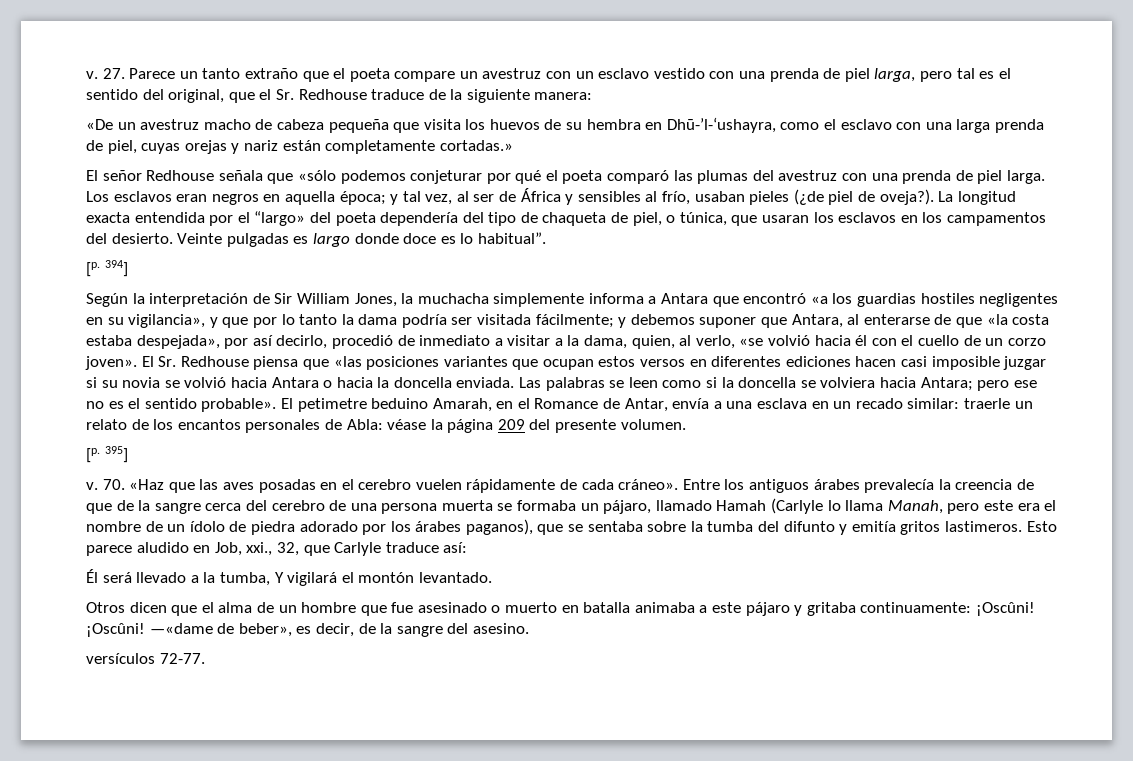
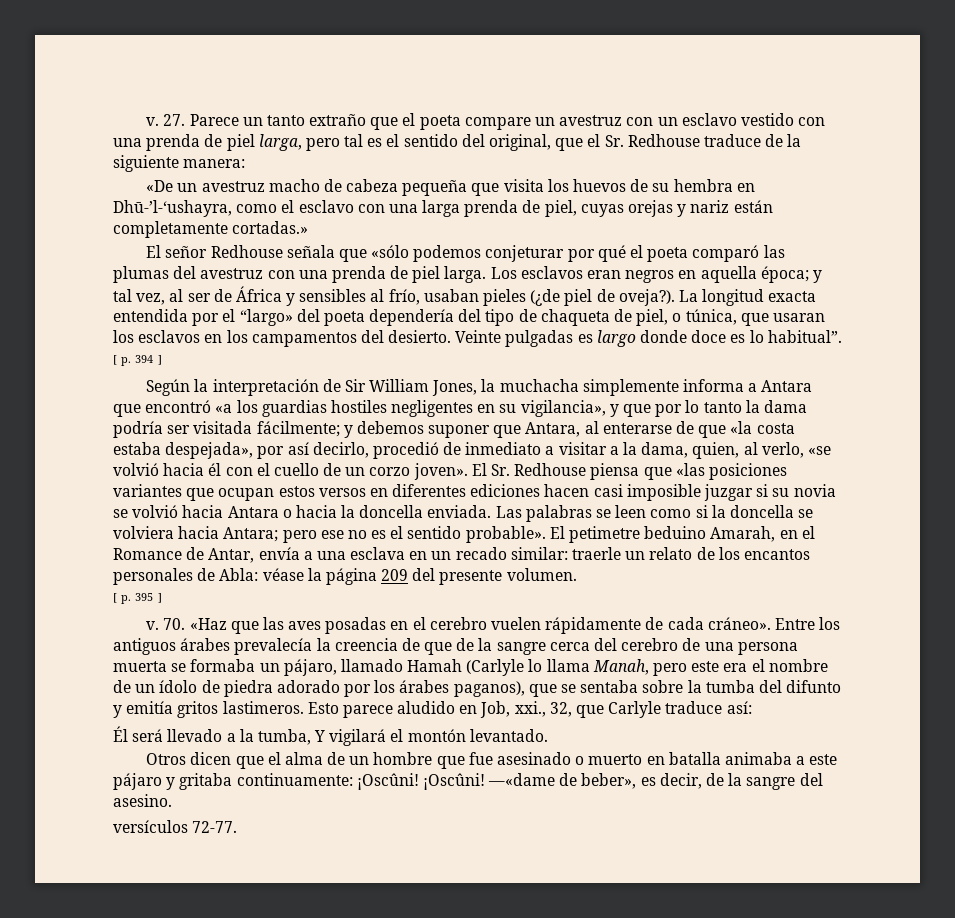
- [p. 394]
+ [ p. 394 ]
- [p. 395]
+ [ p. 395 ]

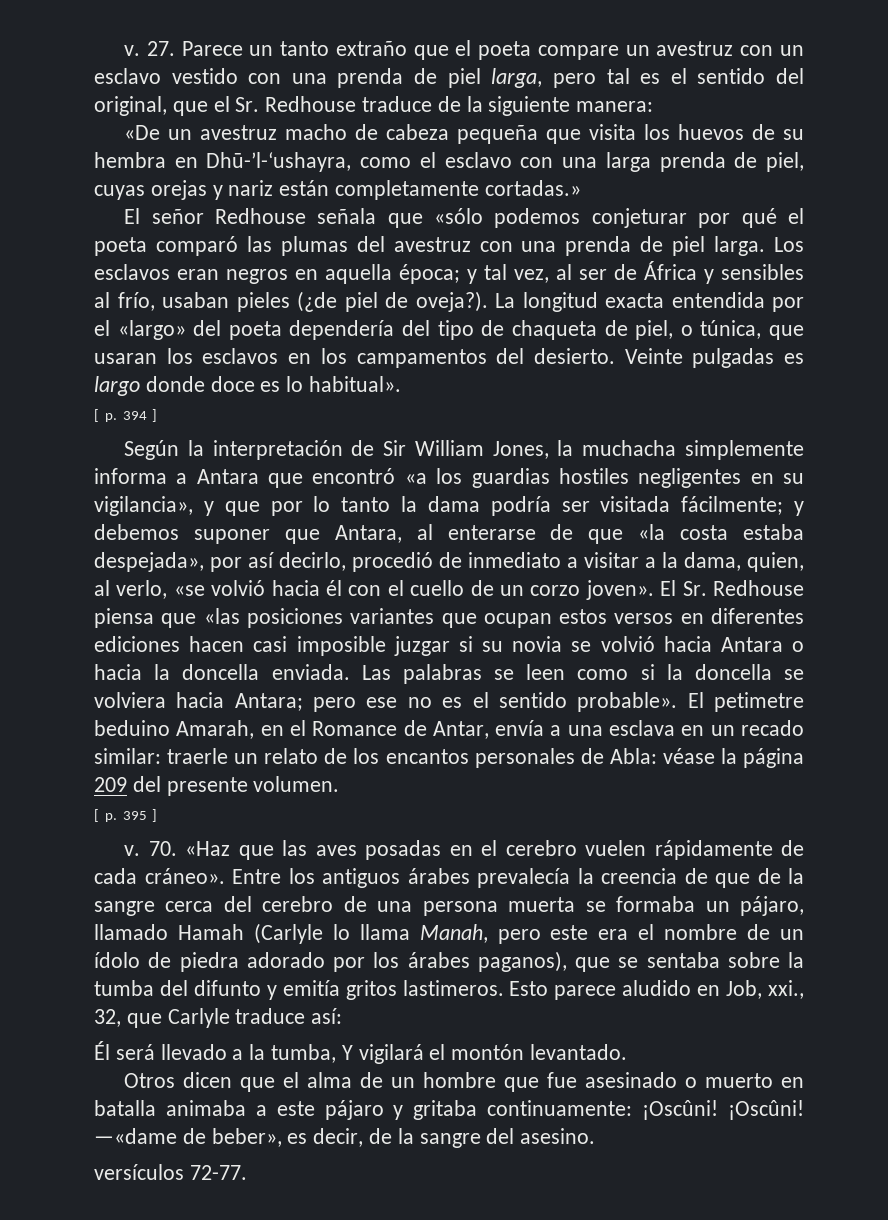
- La longitud exacta entendida por el “largo» del poeta dependería del tipo de chaqueta de piel, o túnica, que usaran los esclavos en los campamentos del desierto.
+ La longitud exacta entendida por el «largo» del poeta dependería del tipo de chaqueta de piel, o túnica, que usaran los esclavos en los campamentos del desierto.
- Veinte pulgadas es largo donde doce es lo habitual”.
+ Veinte pulgadas es largo donde doce es lo habitual».

